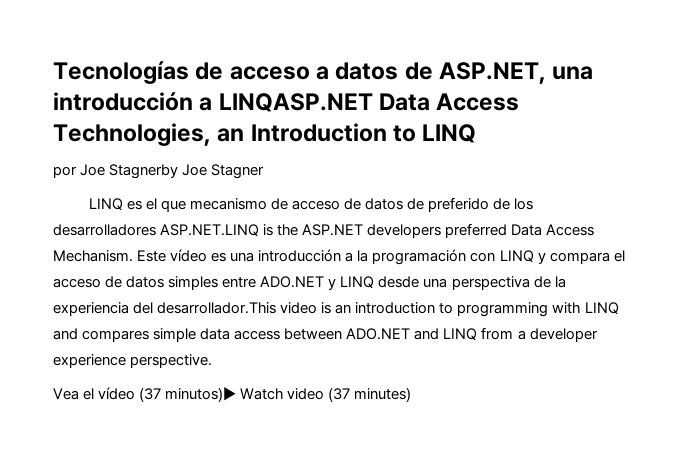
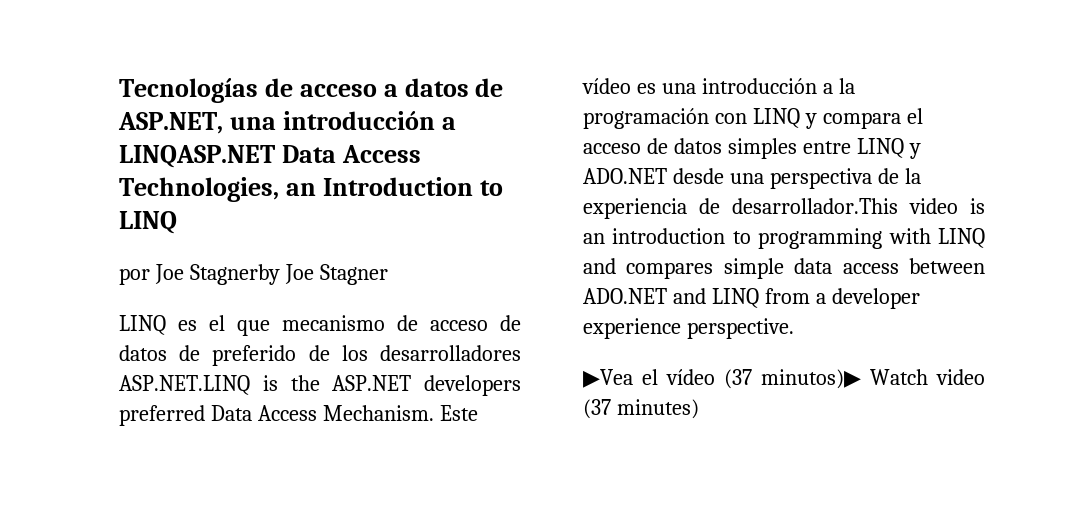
- Este vídeo es una introducción a la programación con LINQ y compara el acceso de datos simples entre ADO.NET y LINQ desde una perspectiva de la experiencia del desarrollador.This video is an introduction to programming with LINQ and compares simple data access between ADO.NET and LINQ from a developer experience perspective.
+ Este vídeo es una introducción a la programación con LINQ y compara el acceso de datos simples entre LINQ y ADO.NET desde una perspectiva de la experiencia de desarrollador.This video is an introduction to programming with LINQ and compares simple data access between ADO.NET and LINQ from a developer experience perspective.
- Vea el vídeo (37 minutos)▶ Watch video (37 minutes)
+ ▶Vea el vídeo (37 minutos)▶ Watch video (37 minutes)

